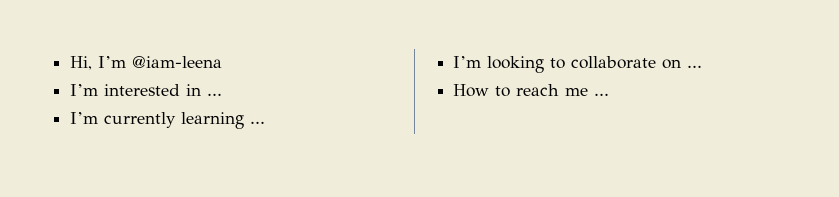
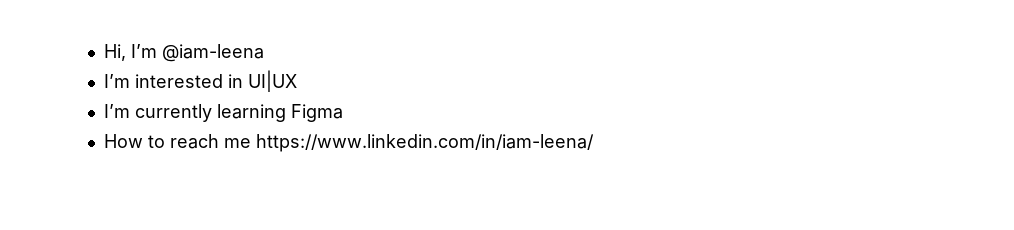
- I’m interested in ...
+ I’m interested in UI|UX
- I’m currently learning ...
- I’m looking to collaborate on ...
+ I’m currently learning Figma
- How to reach me ...
+ How to reach me https://www.linkedin.com/in/iam-leena/

